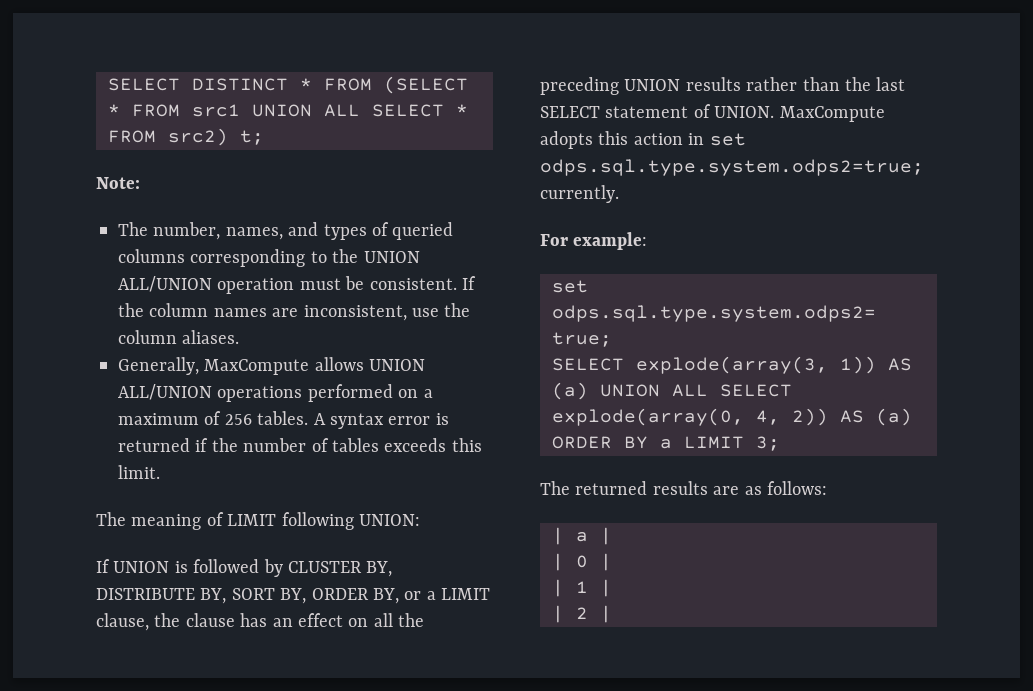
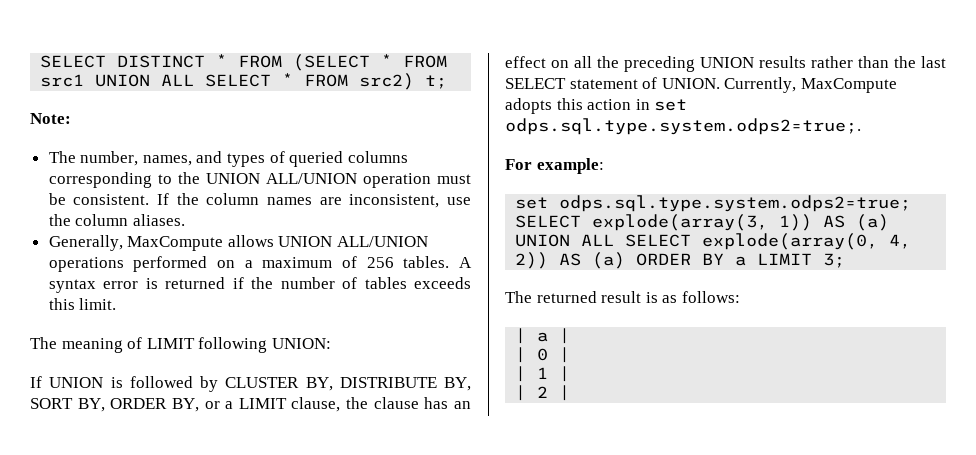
- MaxCompute adopts this action in set odps.sql.type.system.odps2=true; currently.
+ Currently, MaxCompute adopts this action in set odps.sql.type.system.odps2=true;.
- The returned results are as follows:
+ The returned result is as follows:

